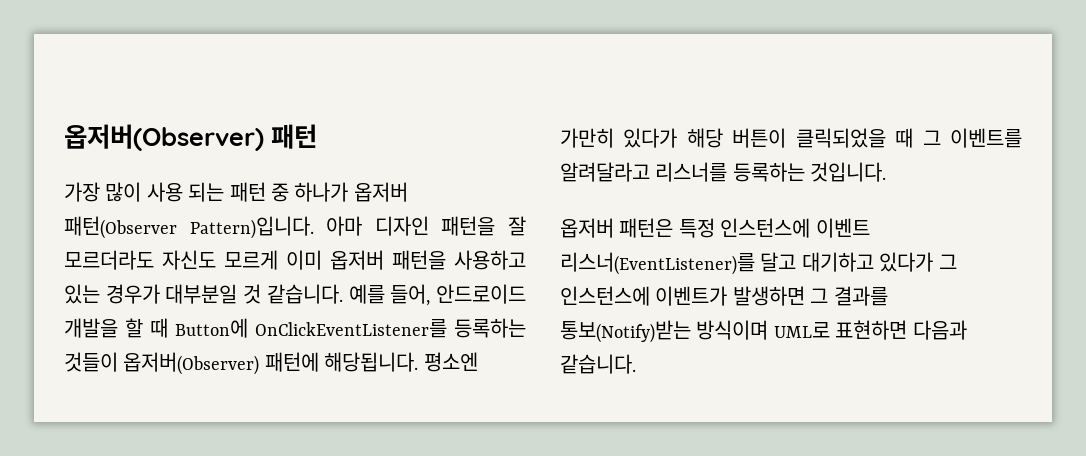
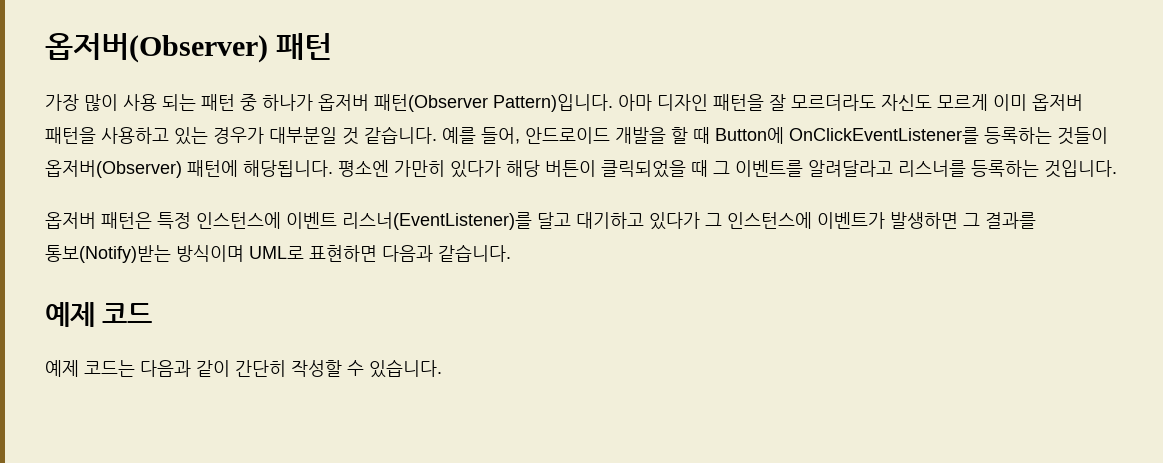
+ 예제 코드
+ 예제 코드는 다음과 같이 간단히 작성할 수 있습니다.

